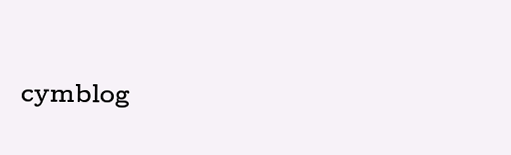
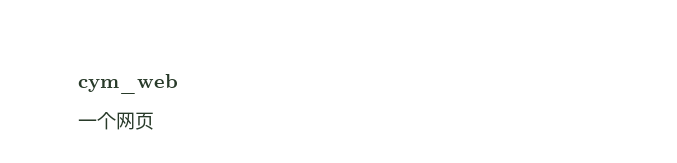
- cymblog
+ cym_web
+ 一个网页

